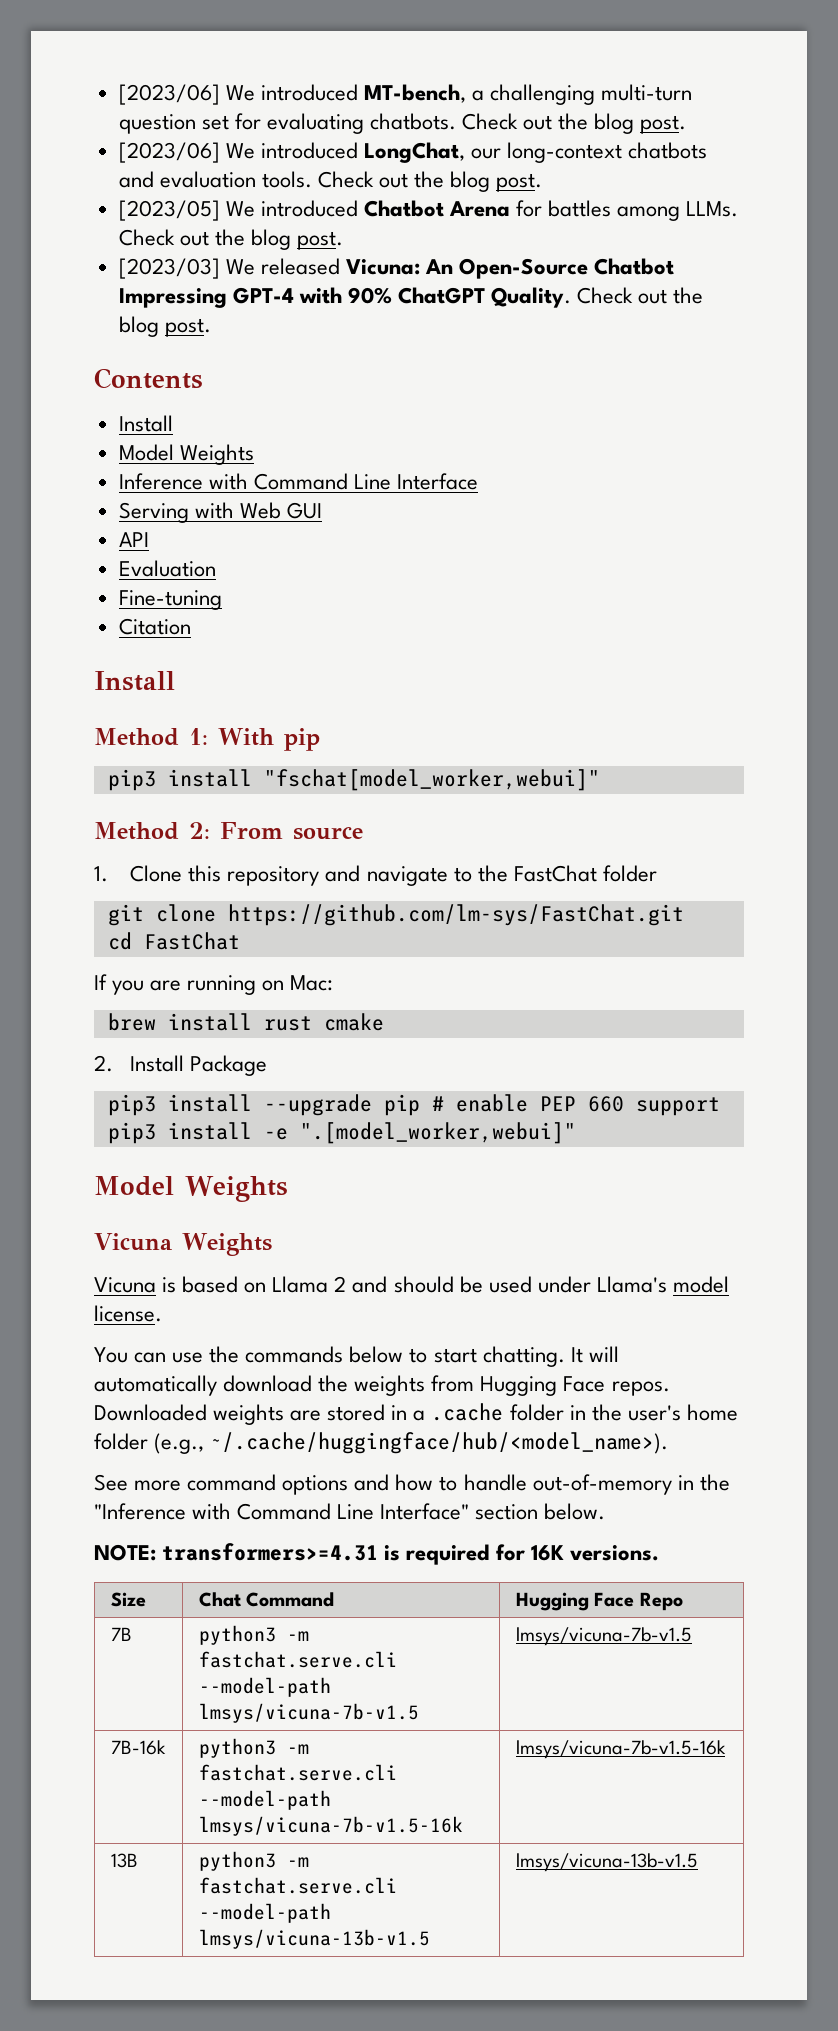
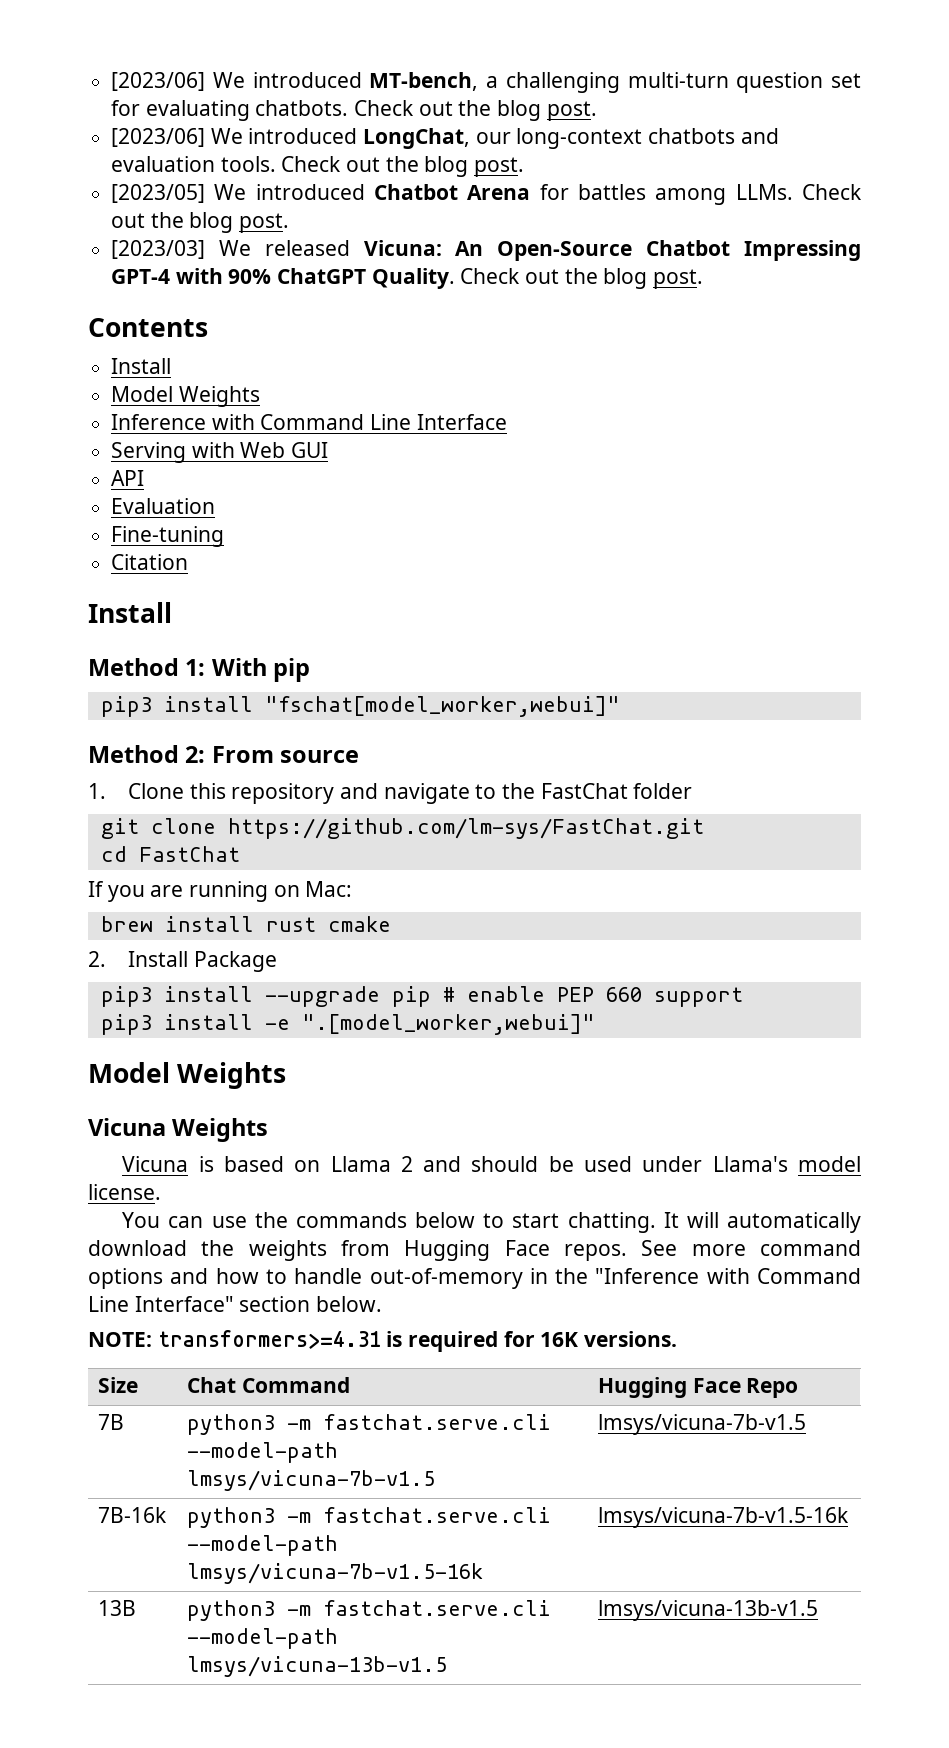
- It will automatically download the weights from Hugging Face repos. Downloaded weights are stored in a .cache folder in the user's home folder (e.g., ~/.cache/huggingface/hub/<model_name>).
- See more command options and how to handle out-of-memory in the "Inference with Command Line Interface" section below.
+ It will automatically download the weights from Hugging Face repos. See more command options and how to handle out-of-memory in the "Inference with Command Line Interface" section below.

